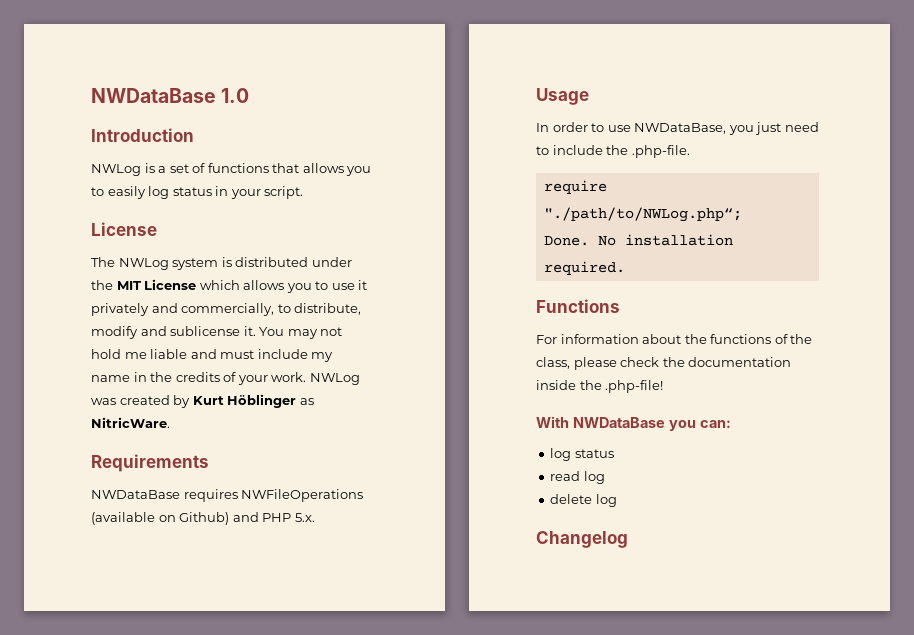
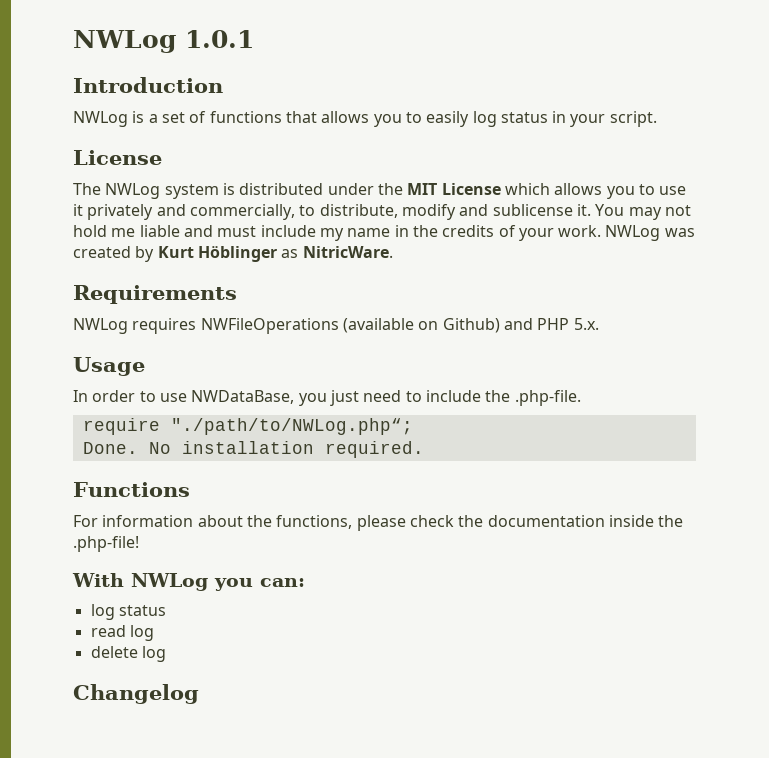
- NWDataBase 1.0
+ NWLog 1.0.1
- NWDataBase requires NWFileOperations (available on Github) and PHP 5.x.
+ NWLog requires NWFileOperations (available on Github) and PHP 5.x.
- For information about the functions of the class, please check the documentation inside the .php-file!
+ For information about the functions, please check the documentation inside the .php-file!
- With NWDataBase you can:
+ With NWLog you can:

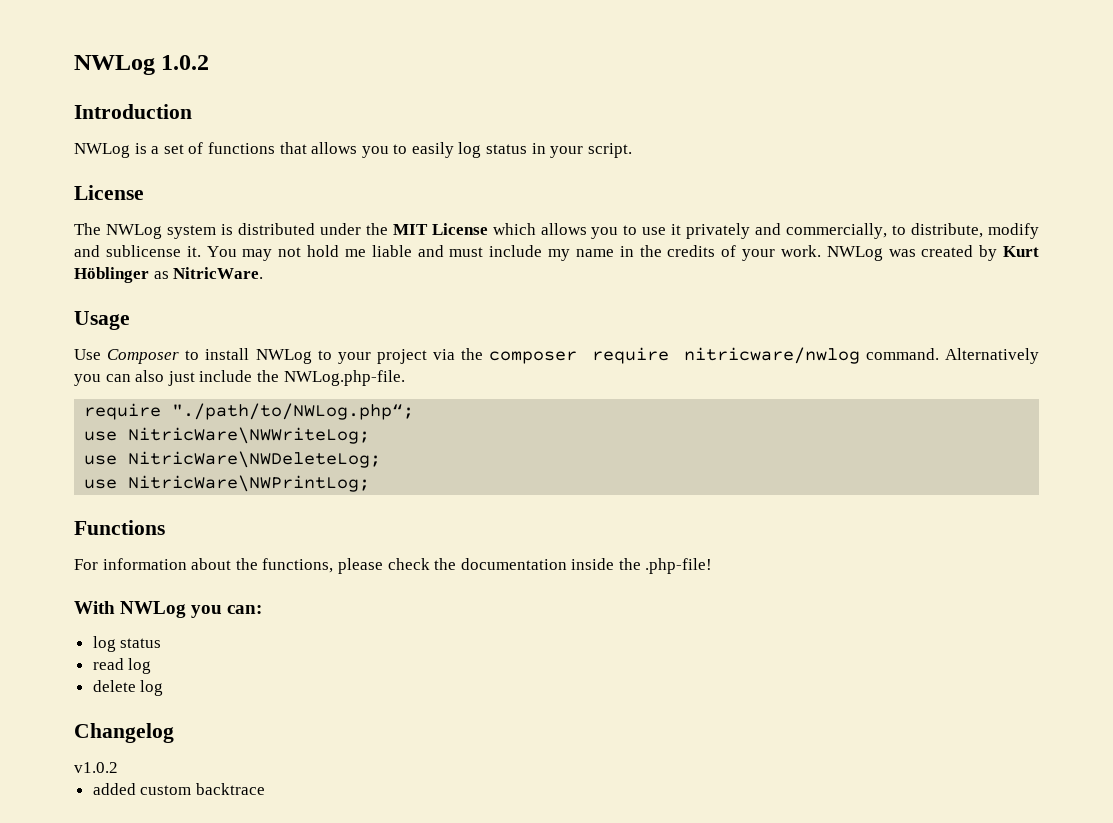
- NWLog 1.0.1
+ NWLog 1.0.2
- Requirements
- NWLog requires NWFileOperations (available on Github) and PHP 5.x.
  Usage
- In order to use NWDataBase, you just need to include the .php-file.
+ Use Composer to install NWLog to your project via the composer require nitricware/nwlog command. Alternatively you can also just include the NWLog.php-file.
- Done. No installation required.
+ use NitricWare\NWWriteLog;
+ use NitricWare\NWDeleteLog;
+ use NitricWare\NWPrintLog;
+ v1.0.2
+ added custom backtrace

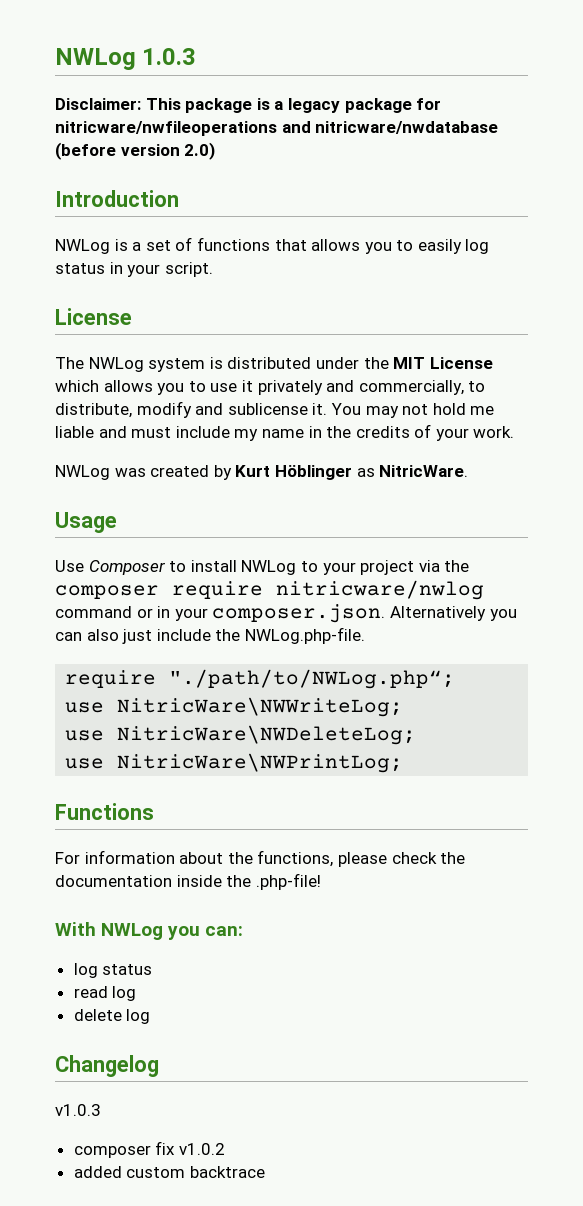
- NWLog 1.0.2
+ NWLog 1.0.3
+ Disclaimer: This package is a legacy package for nitricware/nwfileoperations and nitricware/nwdatabase (before version 2.0)
- You may not hold me liable and must include my name in the credits of your work. NWLog was created by Kurt Höblinger as NitricWare.
+ You may not hold me liable and must include my name in the credits of your work.
+ NWLog was created by Kurt Höblinger as NitricWare.
- Use Composer to install NWLog to your project via the composer require nitricware/nwlog command. Alternatively you can also just include the NWLog.php-file.
+ Use Composer to install NWLog to your project via the composer require nitricware/nwlog command or in your composer.json. Alternatively you can also just include the NWLog.php-file.
- v1.0.2
+ v1.0.3
+ composer fix v1.0.2

